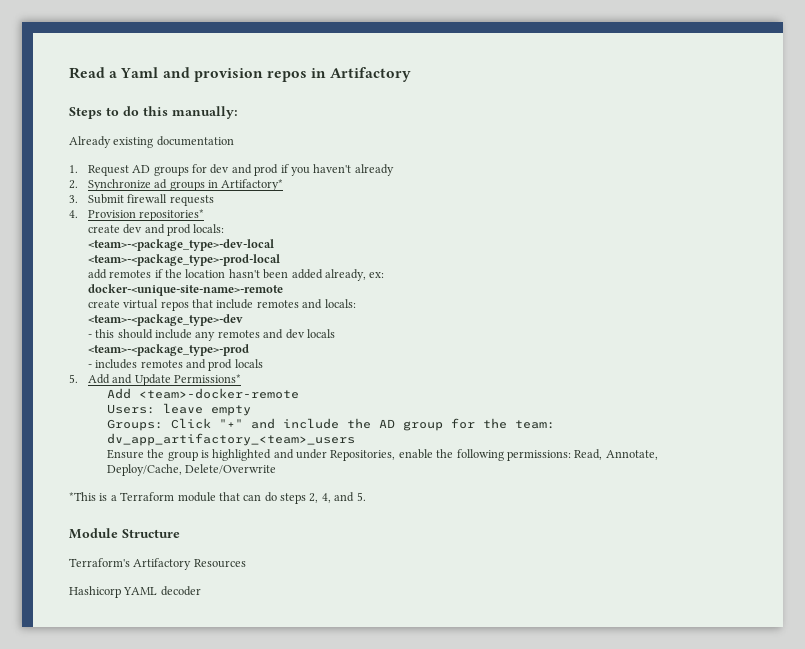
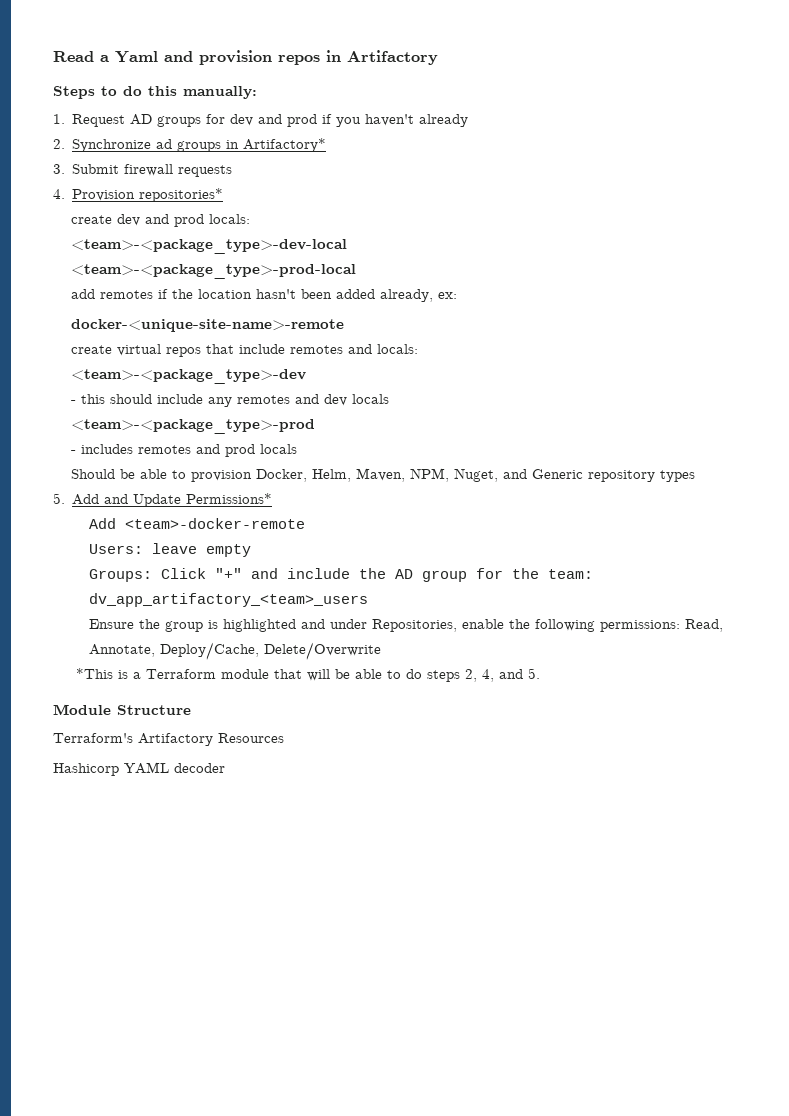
- Already existing documentation
+ Should be able to provision Docker, Helm, Maven, NPM, Nuget, and Generic repository types
- *This is a Terraform module that can do steps 2, 4, and 5.
+ *This is a Terraform module that will be able to do steps 2, 4, and 5.

